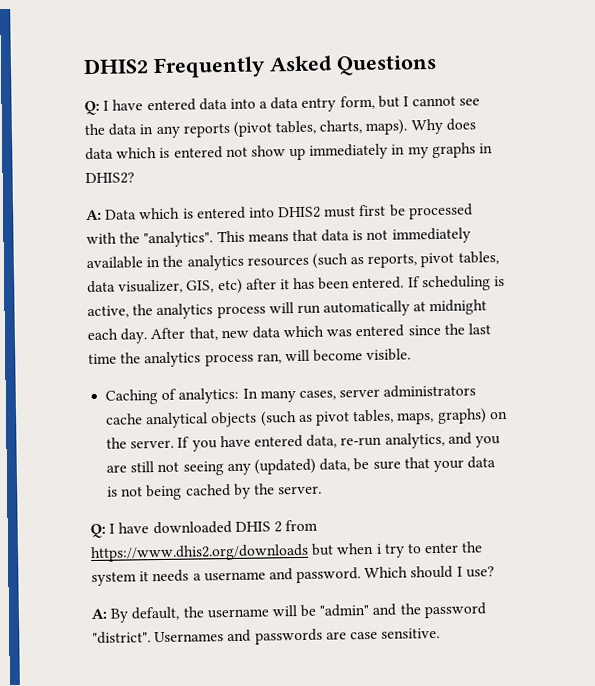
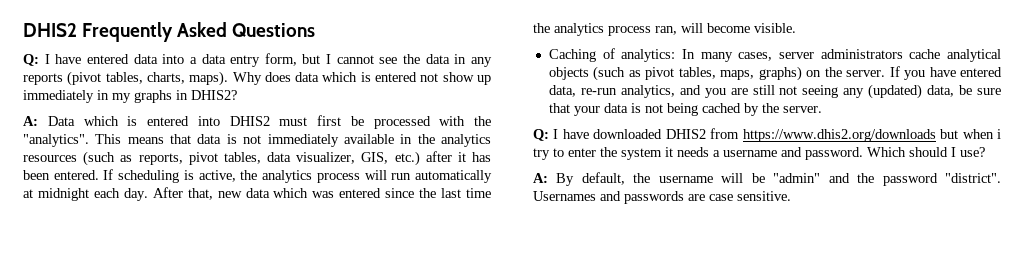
- This means that data is not immediately available in the analytics resources (such as reports, pivot tables, data visualizer, GIS, etc) after it has been entered.
+ This means that data is not immediately available in the analytics resources (such as reports, pivot tables, data visualizer, GIS, etc.) after it has been entered.
- Q: I have downloaded DHIS 2 from https://www.dhis2.org/downloads but when i try to enter the system it needs a username and password.
+ Q: I have downloaded DHIS2 from https://www.dhis2.org/downloads but when i try to enter the system it needs a username and password.

